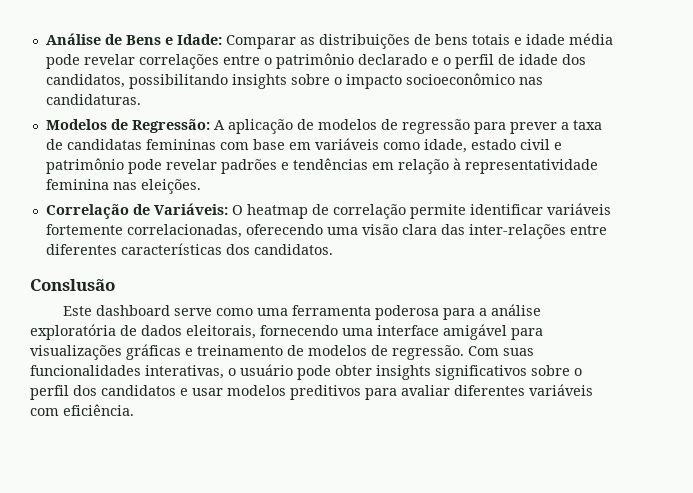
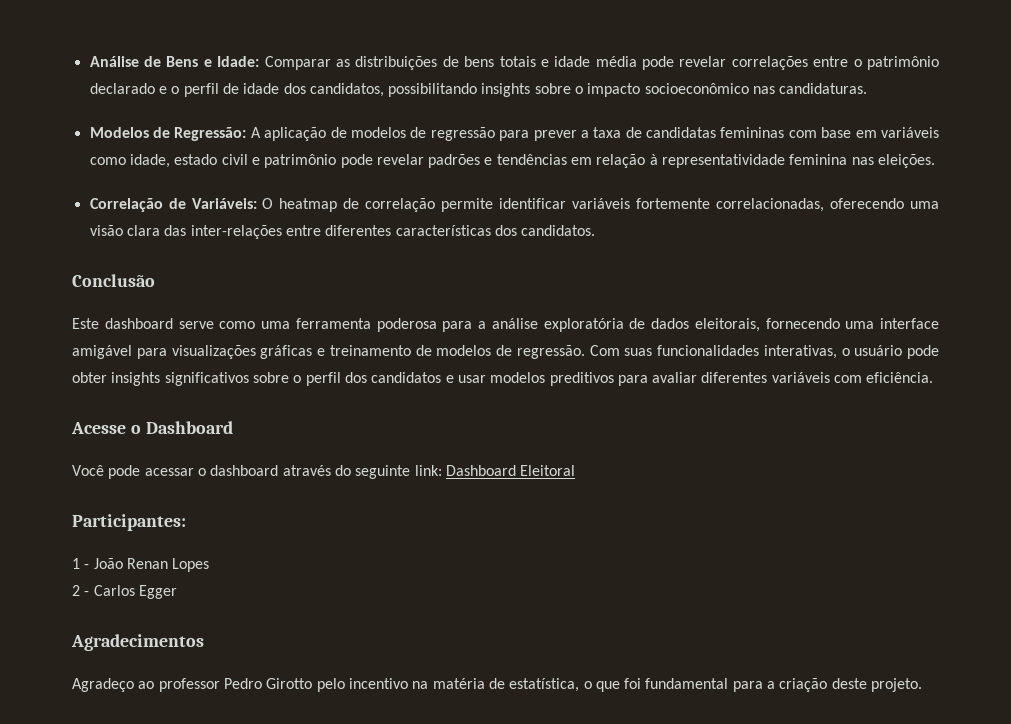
- Conslusão
+ Conclusão
+ Acesse o Dashboard
+ Você pode acessar o dashboard através do seguinte link: Dashboard Eleitoral
+ Participantes:
+ 1 - João Renan Lopes
+ 2 - Carlos Egger
+ Agradecimentos
+ Agradeço ao professor Pedro Girotto pelo incentivo na matéria de estatística, o que foi fundamental para a criação deste projeto.

